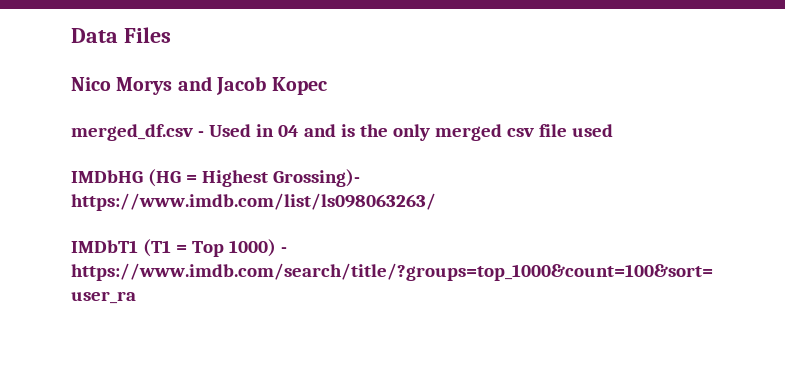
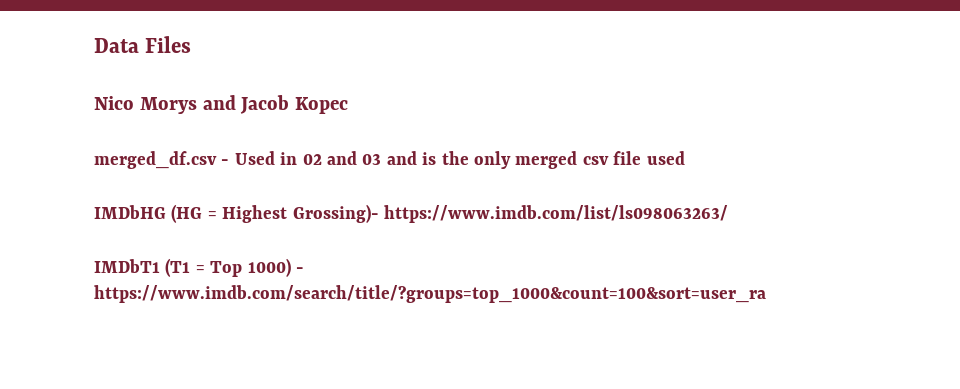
- merged_df.csv - Used in 04 and is the only merged csv file used
+ merged_df.csv - Used in 02 and 03 and is the only merged csv file used

